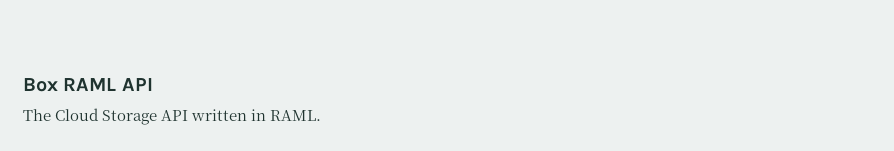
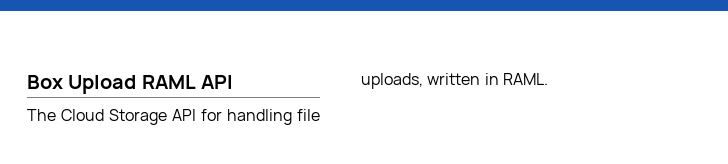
- Box RAML API
+ Box Upload RAML API
- The Cloud Storage API written in RAML.
+ The Cloud Storage API for handling file uploads, written in RAML.

